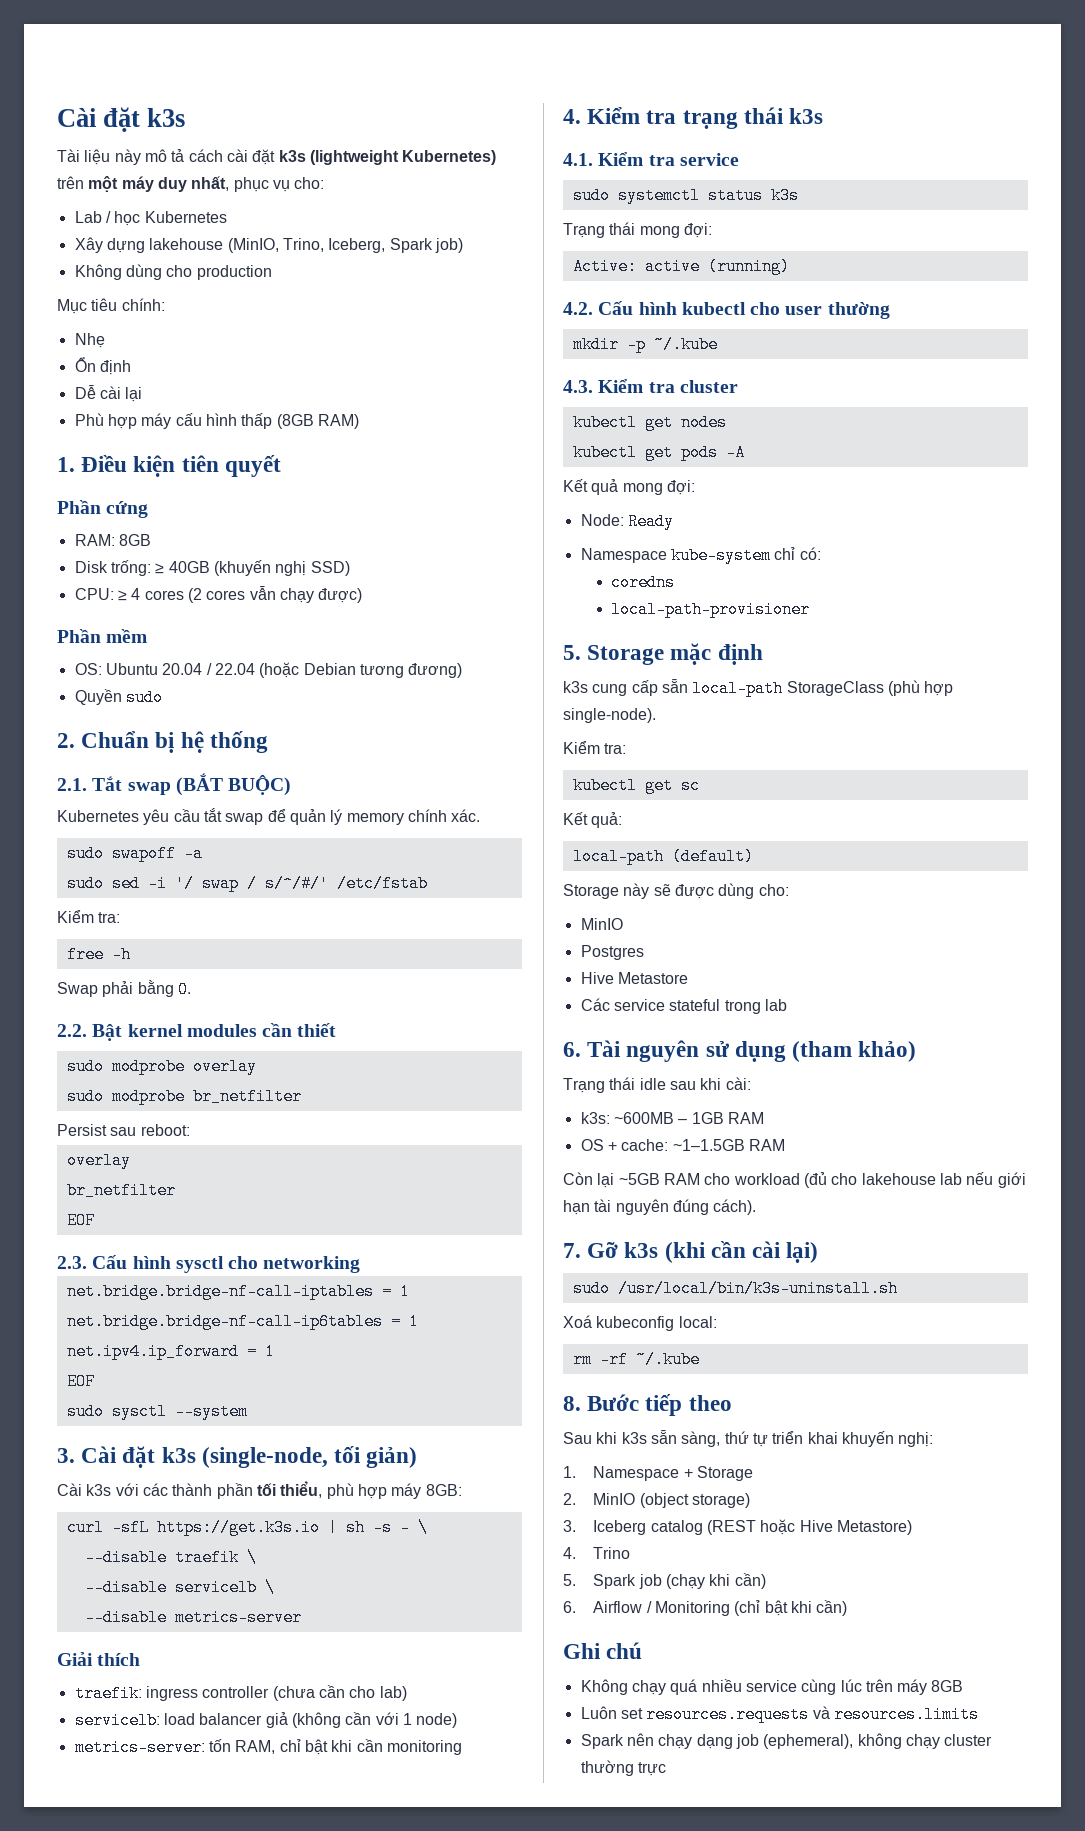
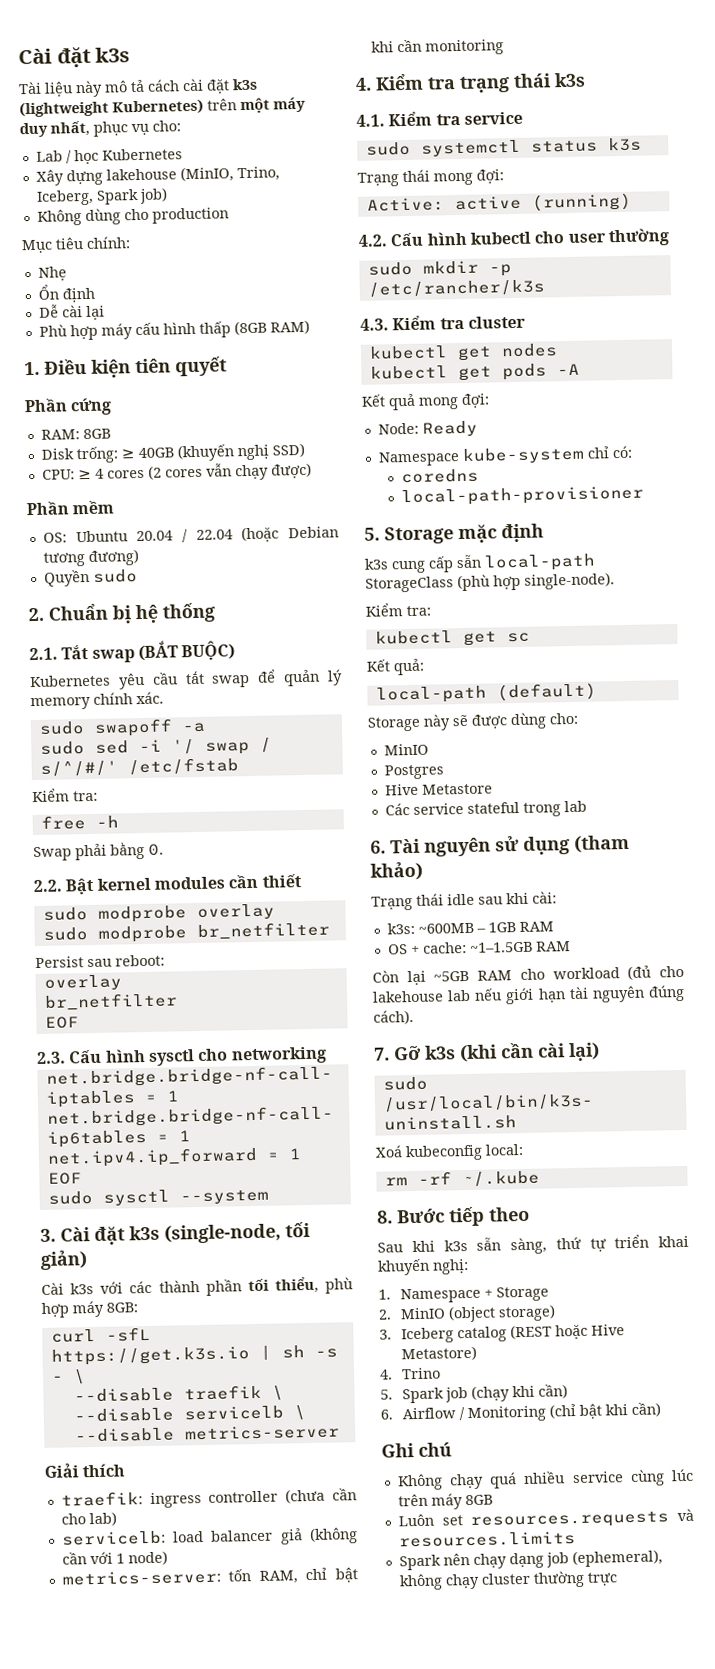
- mkdir -p ~/.kube
+ sudo mkdir -p /etc/rancher/k3s

